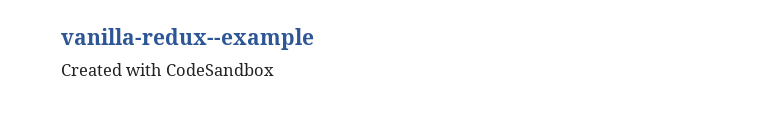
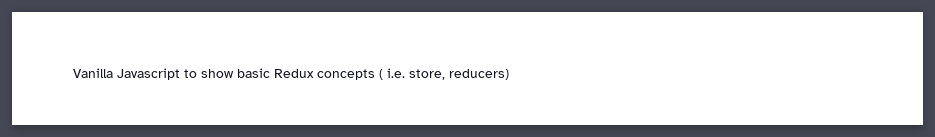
- vanilla-redux--example
- Created with CodeSandbox
+ Vanilla Javascript to show basic Redux concepts ( i.e. store, reducers)

